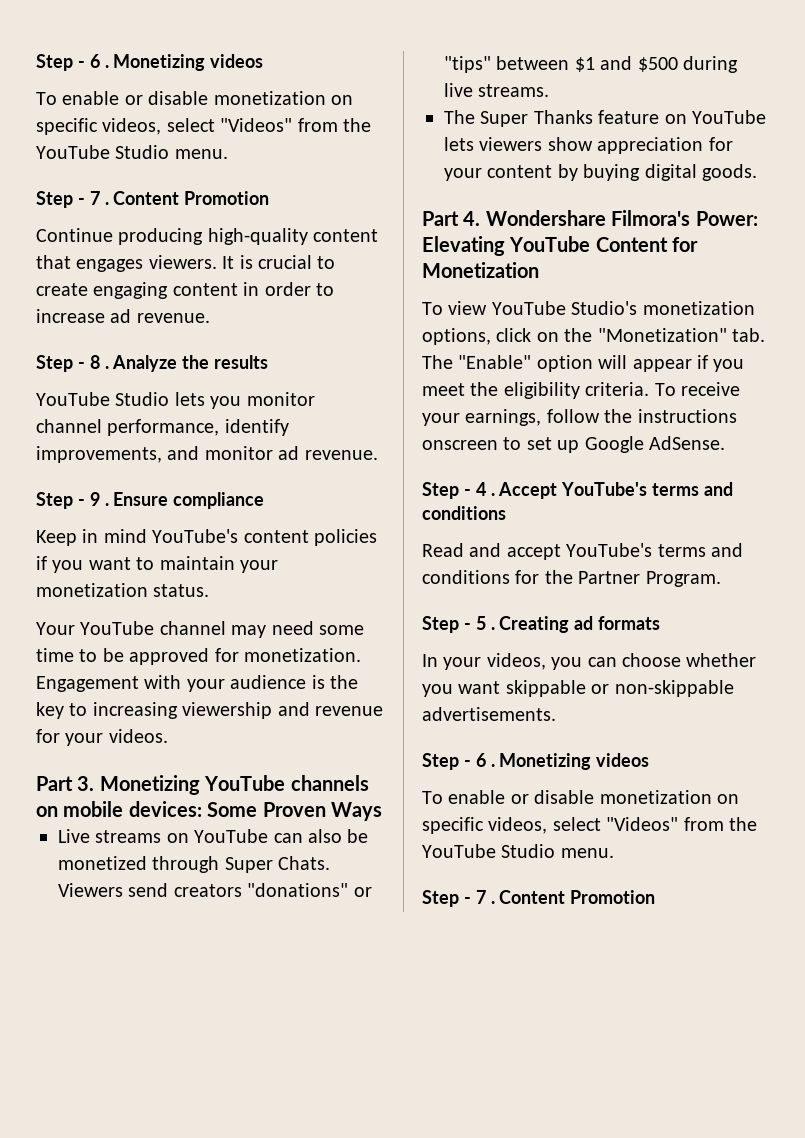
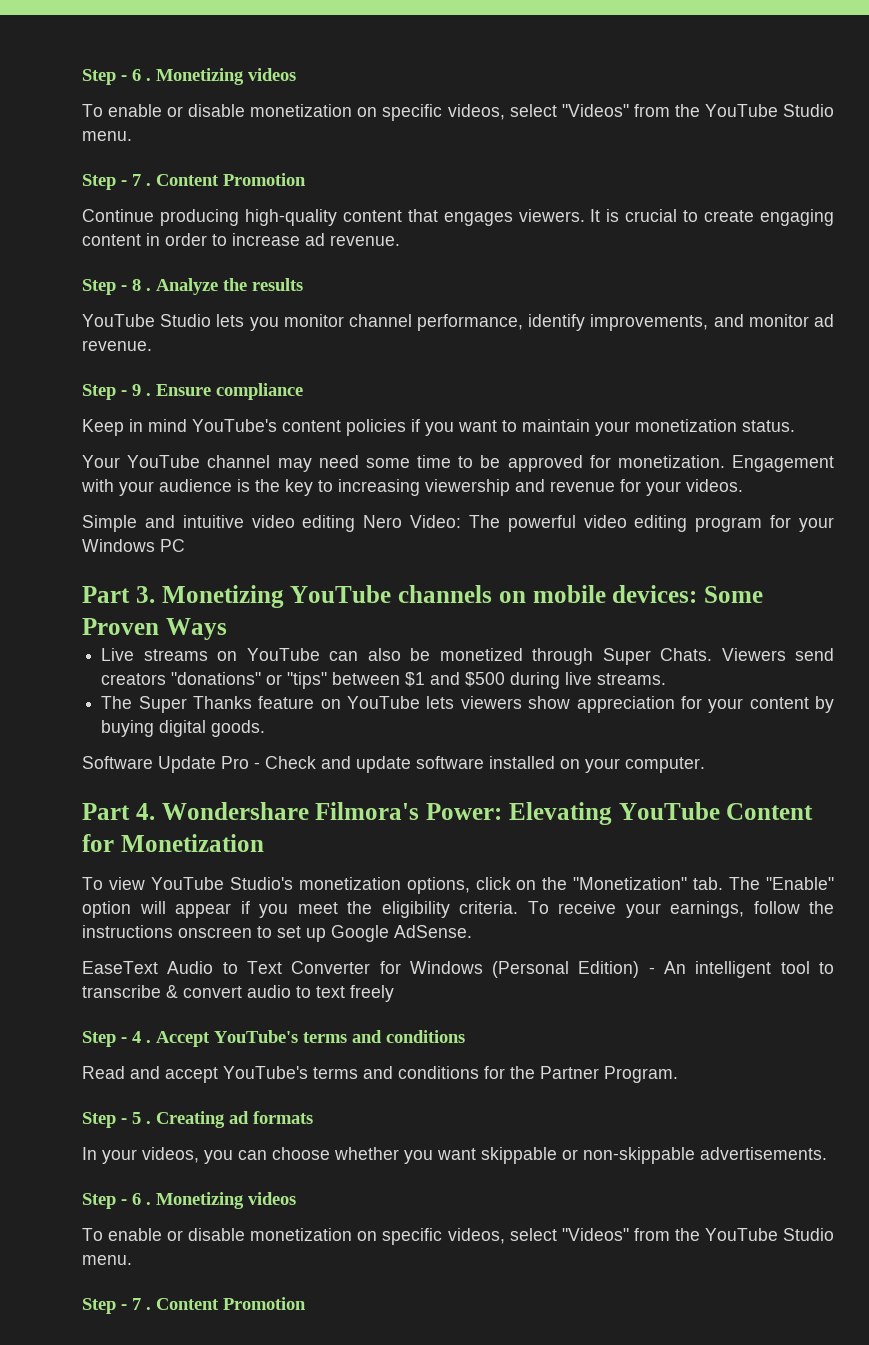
+ Simple and intuitive video editing Nero Video: The powerful video editing program for your Windows PC
+ Software Update Pro - Check and update software installed on your computer.
+ EaseText Audio to Text Converter for Windows (Personal Edition) - An intelligent tool to transcribe & convert audio to text freely

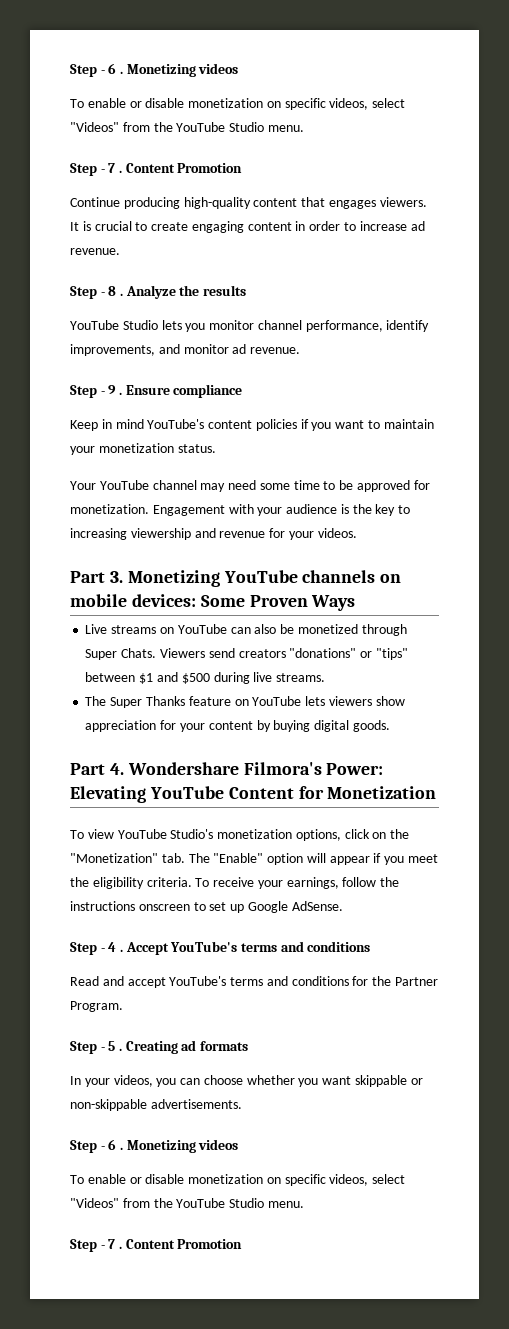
- Simple and intuitive video editing Nero Video: The powerful video editing program for your Windows PC
- Software Update Pro - Check and update software installed on your computer.
- EaseText Audio to Text Converter for Windows (Personal Edition) - An intelligent tool to transcribe & convert audio to text freely

